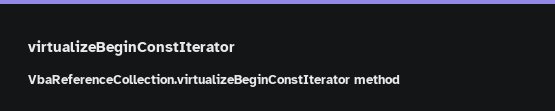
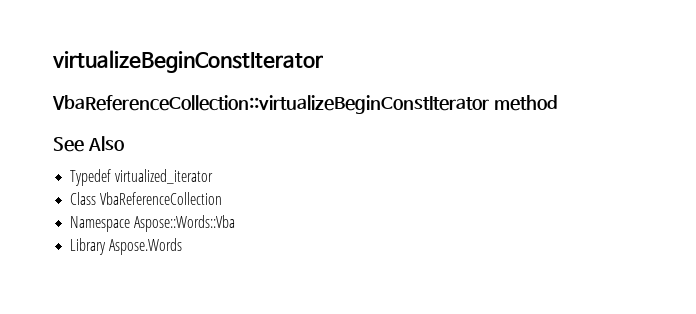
- VbaReferenceCollection.virtualizeBeginConstIterator method
+ VbaReferenceCollection::virtualizeBeginConstIterator method
+ See Also
+ Typedef virtualized_iterator
+ Class VbaReferenceCollection
+ Namespace Aspose::Words::Vba
+ Library Aspose.Words

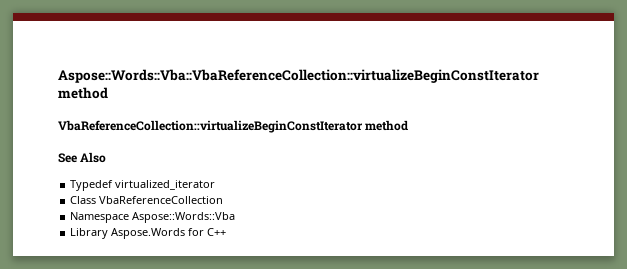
- virtualizeBeginConstIterator
+ Aspose::Words::Vba::VbaReferenceCollection::virtualizeBeginConstIterator method
- Library Aspose.Words
+ Library Aspose.Words for C++

